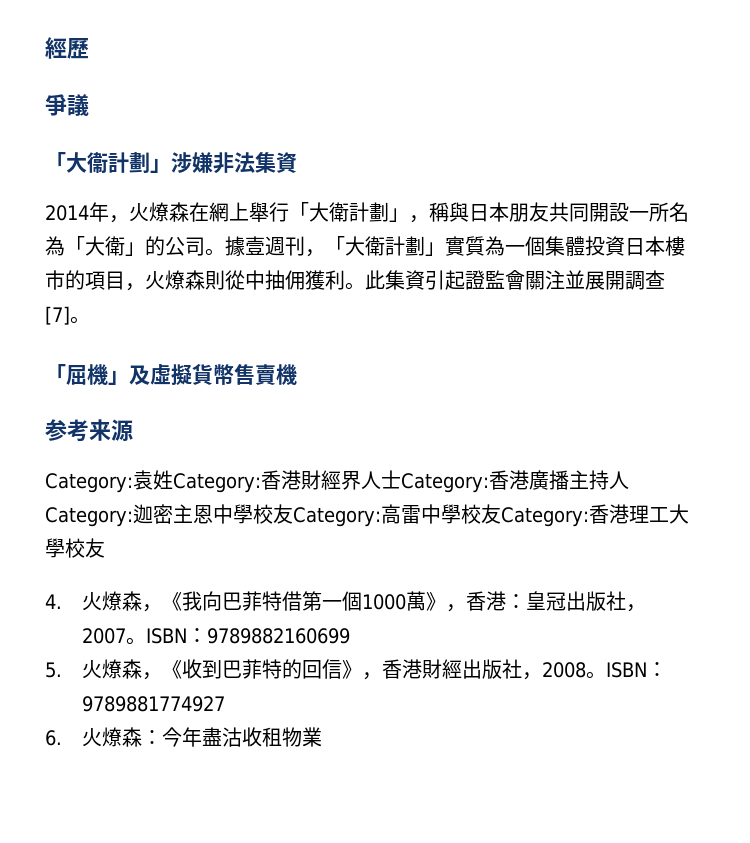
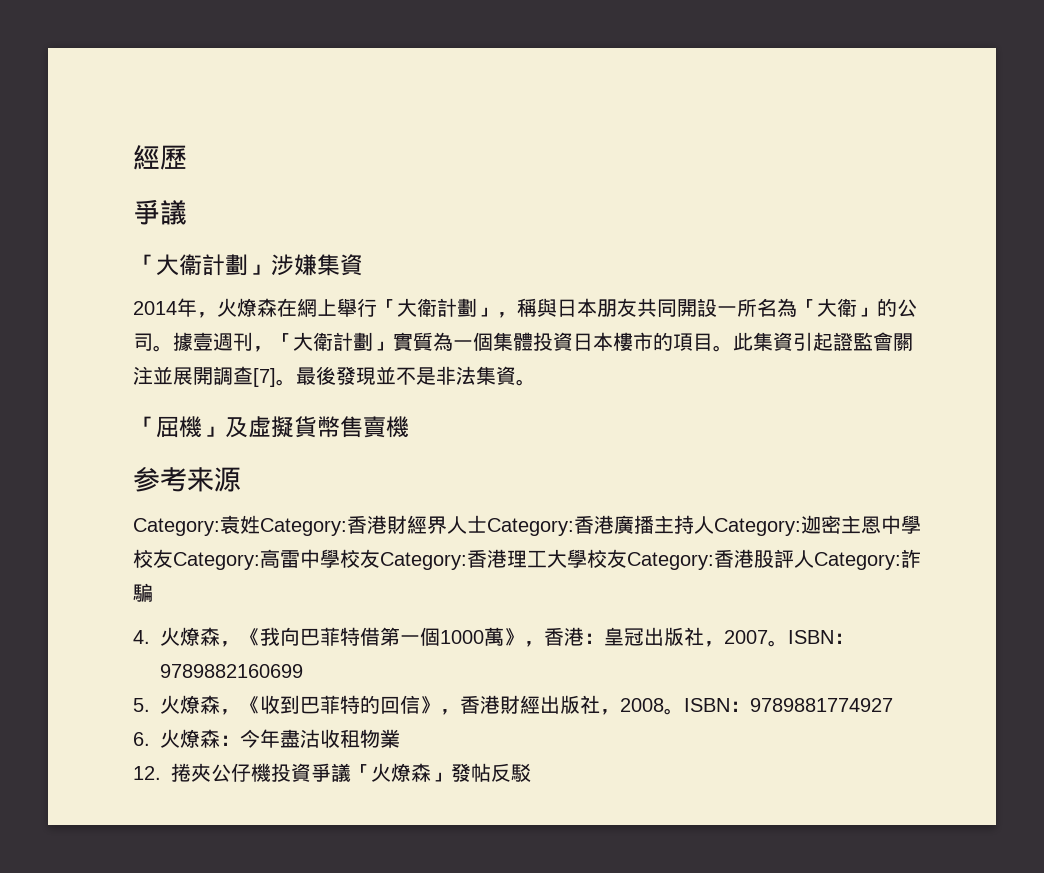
- 「大衞計劃」涉嫌非法集資
+ 「大衞計劃」涉嫌集資
- 據壹週刊，「大衛計劃」實質為一個集體投資日本樓市的項目，火燎森則從中抽佣獲利。
+ 據壹週刊，「大衛計劃」實質為一個集體投資日本樓市的項目。
+ 最後發現並不是非法集資。
- Category:袁姓Category:香港財經界人士Category:香港廣播主持人Category:迦密主恩中學校友Category:高雷中學校友Category:香港理工大學校友
+ Category:袁姓Category:香港財經界人士Category:香港廣播主持人Category:迦密主恩中學校友Category:高雷中學校友Category:香港理工大學校友Category:香港股評人Category:詐騙
+ 12.捲夾公仔機投資爭議「火燎森」發帖反駁

